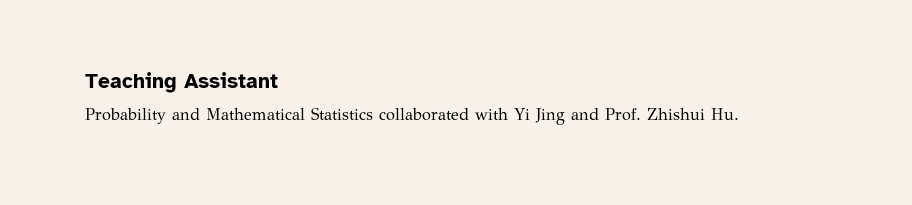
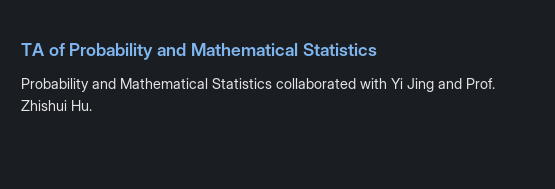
- Teaching Assistant
+ TA of Probability and Mathematical Statistics

